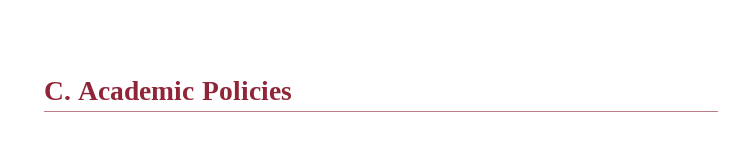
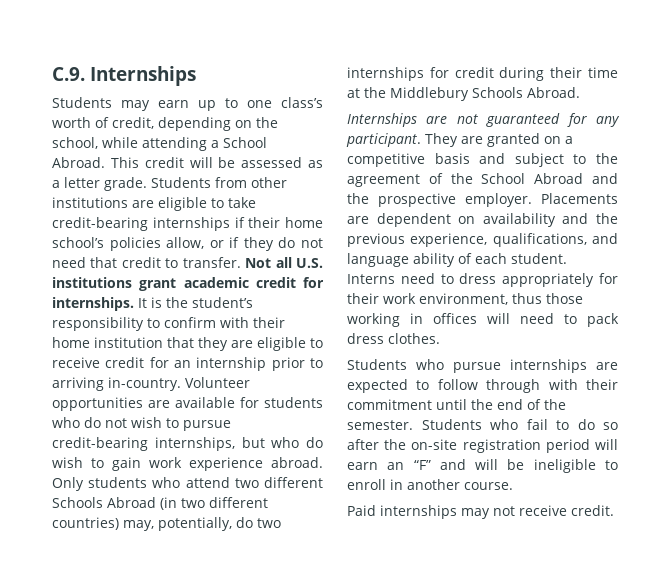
- C. Academic Policies
+ C.9. Internships
+ Students may earn up to one class’s worth of credit, depending on the school, while attending a School Abroad. This credit will be assessed as a letter grade. Students from other institutions are eligible to take credit-bearing internships if their home school’s policies allow, or if they do not need that credit to transfer. Not all U.S. institutions grant academic credit for internships. It is the student’s responsibility to confirm with their home institution that they are eligible to receive credit for an internship prior to arriving in-country. Volunteer opportunities are available for students who do not wish to pursue credit-bearing internships, but who do wish to gain work experience abroad. Only students who attend two different Schools Abroad (in two different countries) may, potentially, do two internships for credit during their time at the Middlebury Schools Abroad.
+ Internships are not guaranteed for any participant. They are granted on a competitive basis and subject to the agreement of the School Abroad and the prospective employer. Placements are dependent on availability and the previous experience, qualifications, and language ability of each student. Interns need to dress appropriately for their work environment, thus those working in offices will need to pack dress clothes.
+ Students who pursue internships are expected to follow through with their commitment until the end of the semester. Students who fail to do so after the on-site registration period will earn an “F” and will be ineligible to enroll in another course.
+ Paid internships may not receive credit.

